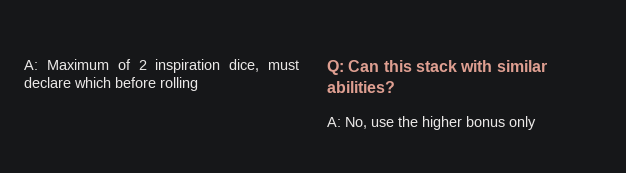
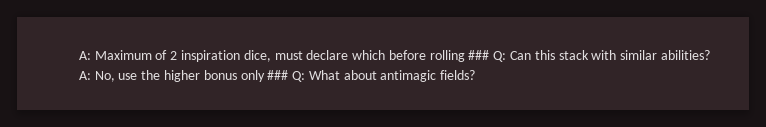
- A: Maximum of 2 inspiration dice, must declare which before rolling
- Q: Can this stack with similar abilities?
+ A: Maximum of 2 inspiration dice, must declare which before rolling ### Q: Can this stack with similar abilities?
- A: No, use the higher bonus only
+ A: No, use the higher bonus only ### Q: What about antimagic fields?

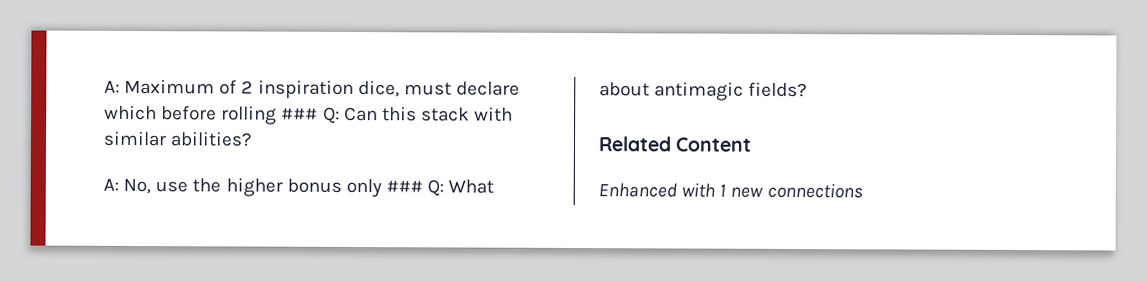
+ Related Content
+ Enhanced with 1 new connections

